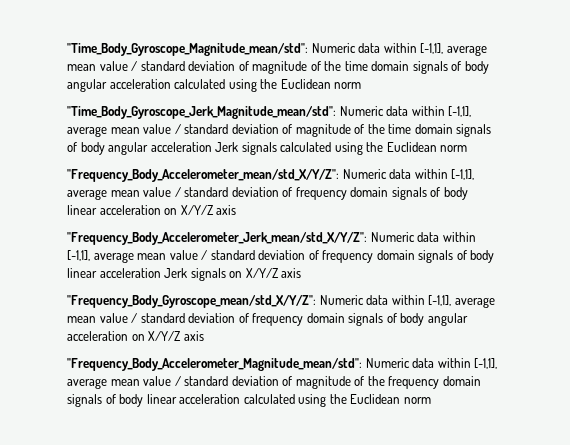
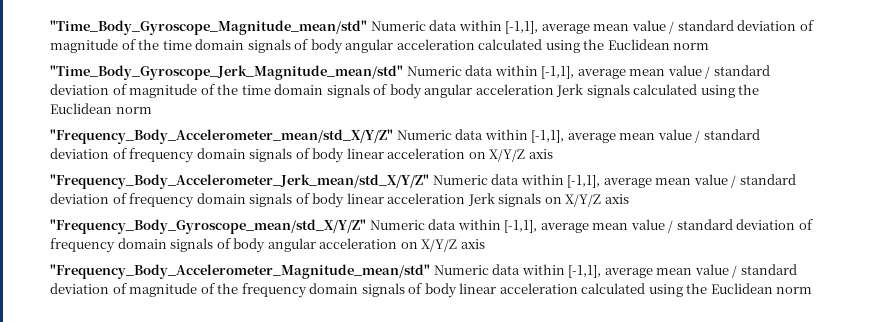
- "Time_Body_Gyroscope_Magnitude_mean/std": Numeric data within [-1,1], average mean value / standard deviation of magnitude of the time domain signals of body angular acceleration calculated using the Euclidean norm
+ "Time_Body_Gyroscope_Magnitude_mean/std" Numeric data within [-1,1], average mean value / standard deviation of magnitude of the time domain signals of body angular acceleration calculated using the Euclidean norm
- "Time_Body_Gyroscope_Jerk_Magnitude_mean/std": Numeric data within [-1,1], average mean value / standard deviation of magnitude of the time domain signals of body angular acceleration Jerk signals calculated using the Euclidean norm
+ "Time_Body_Gyroscope_Jerk_Magnitude_mean/std" Numeric data within [-1,1], average mean value / standard deviation of magnitude of the time domain signals of body angular acceleration Jerk signals calculated using the Euclidean norm
- "Frequency_Body_Accelerometer_mean/std_X/Y/Z": Numeric data within [-1,1], average mean value / standard deviation of frequency domain signals of body linear acceleration on X/Y/Z axis
+ "Frequency_Body_Accelerometer_mean/std_X/Y/Z" Numeric data within [-1,1], average mean value / standard deviation of frequency domain signals of body linear acceleration on X/Y/Z axis
- "Frequency_Body_Accelerometer_Jerk_mean/std_X/Y/Z": Numeric data within [-1,1], average mean value / standard deviation of frequency domain signals of body linear acceleration Jerk signals on X/Y/Z axis
+ "Frequency_Body_Accelerometer_Jerk_mean/std_X/Y/Z" Numeric data within [-1,1], average mean value / standard deviation of frequency domain signals of body linear acceleration Jerk signals on X/Y/Z axis
- "Frequency_Body_Gyroscope_mean/std_X/Y/Z": Numeric data within [-1,1], average mean value / standard deviation of frequency domain signals of body angular acceleration on X/Y/Z axis
+ "Frequency_Body_Gyroscope_mean/std_X/Y/Z" Numeric data within [-1,1], average mean value / standard deviation of frequency domain signals of body angular acceleration on X/Y/Z axis
- "Frequency_Body_Accelerometer_Magnitude_mean/std": Numeric data within [-1,1], average mean value / standard deviation of magnitude of the frequency domain signals of body linear acceleration calculated using the Euclidean norm
+ "Frequency_Body_Accelerometer_Magnitude_mean/std" Numeric data within [-1,1], average mean value / standard deviation of magnitude of the frequency domain signals of body linear acceleration calculated using the Euclidean norm

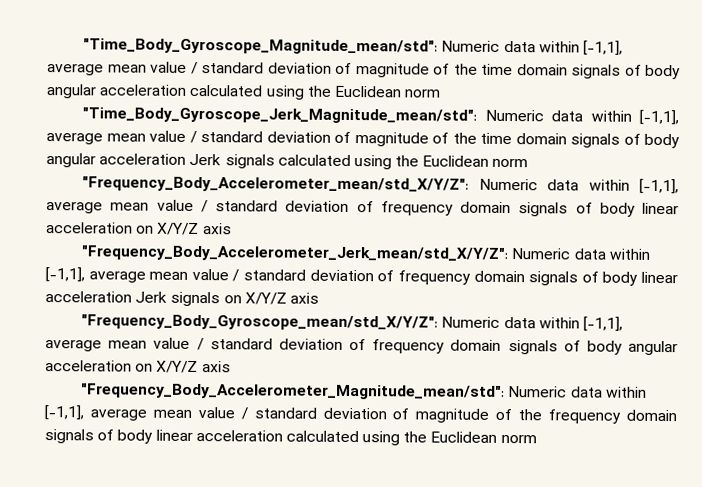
- "Time_Body_Gyroscope_Magnitude_mean/std" Numeric data within [-1,1], average mean value / standard deviation of magnitude of the time domain signals of body angular acceleration calculated using the Euclidean norm
+ "Time_Body_Gyroscope_Magnitude_mean/std": Numeric data within [-1,1], average mean value / standard deviation of magnitude of the time domain signals of body angular acceleration calculated using the Euclidean norm
- "Time_Body_Gyroscope_Jerk_Magnitude_mean/std" Numeric data within [-1,1], average mean value / standard deviation of magnitude of the time domain signals of body angular acceleration Jerk signals calculated using the Euclidean norm
+ "Time_Body_Gyroscope_Jerk_Magnitude_mean/std": Numeric data within [-1,1], average mean value / standard deviation of magnitude of the time domain signals of body angular acceleration Jerk signals calculated using the Euclidean norm
- "Frequency_Body_Accelerometer_mean/std_X/Y/Z" Numeric data within [-1,1], average mean value / standard deviation of frequency domain signals of body linear acceleration on X/Y/Z axis
+ "Frequency_Body_Accelerometer_mean/std_X/Y/Z": Numeric data within [-1,1], average mean value / standard deviation of frequency domain signals of body linear acceleration on X/Y/Z axis
- "Frequency_Body_Accelerometer_Jerk_mean/std_X/Y/Z" Numeric data within [-1,1], average mean value / standard deviation of frequency domain signals of body linear acceleration Jerk signals on X/Y/Z axis
+ "Frequency_Body_Accelerometer_Jerk_mean/std_X/Y/Z": Numeric data within [-1,1], average mean value / standard deviation of frequency domain signals of body linear acceleration Jerk signals on X/Y/Z axis
- "Frequency_Body_Gyroscope_mean/std_X/Y/Z" Numeric data within [-1,1], average mean value / standard deviation of frequency domain signals of body angular acceleration on X/Y/Z axis
+ "Frequency_Body_Gyroscope_mean/std_X/Y/Z": Numeric data within [-1,1], average mean value / standard deviation of frequency domain signals of body angular acceleration on X/Y/Z axis
- "Frequency_Body_Accelerometer_Magnitude_mean/std" Numeric data within [-1,1], average mean value / standard deviation of magnitude of the frequency domain signals of body linear acceleration calculated using the Euclidean norm
+ "Frequency_Body_Accelerometer_Magnitude_mean/std": Numeric data within [-1,1], average mean value / standard deviation of magnitude of the frequency domain signals of body linear acceleration calculated using the Euclidean norm

